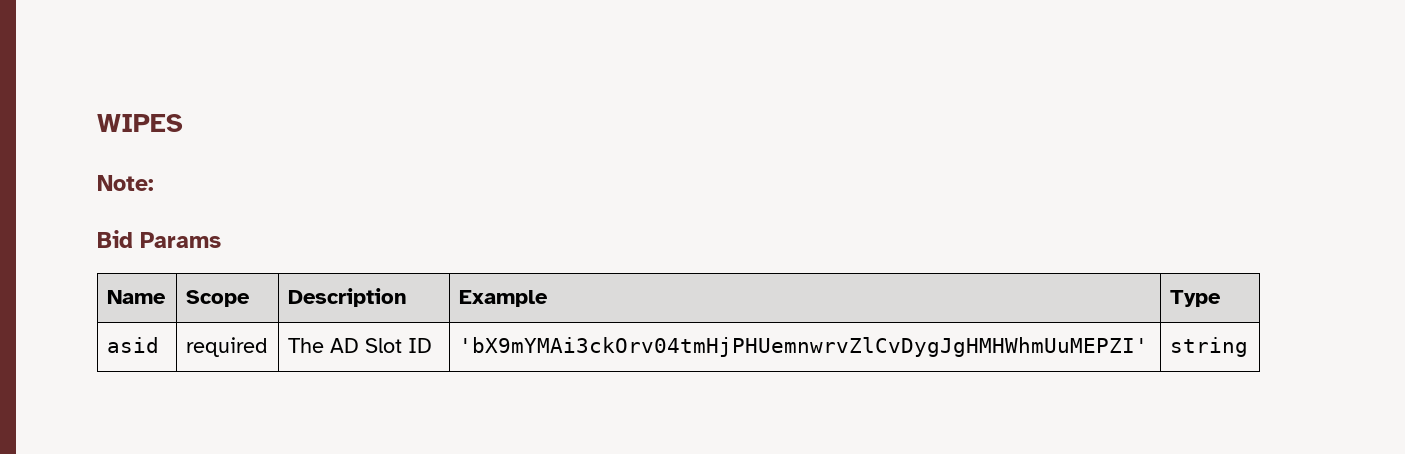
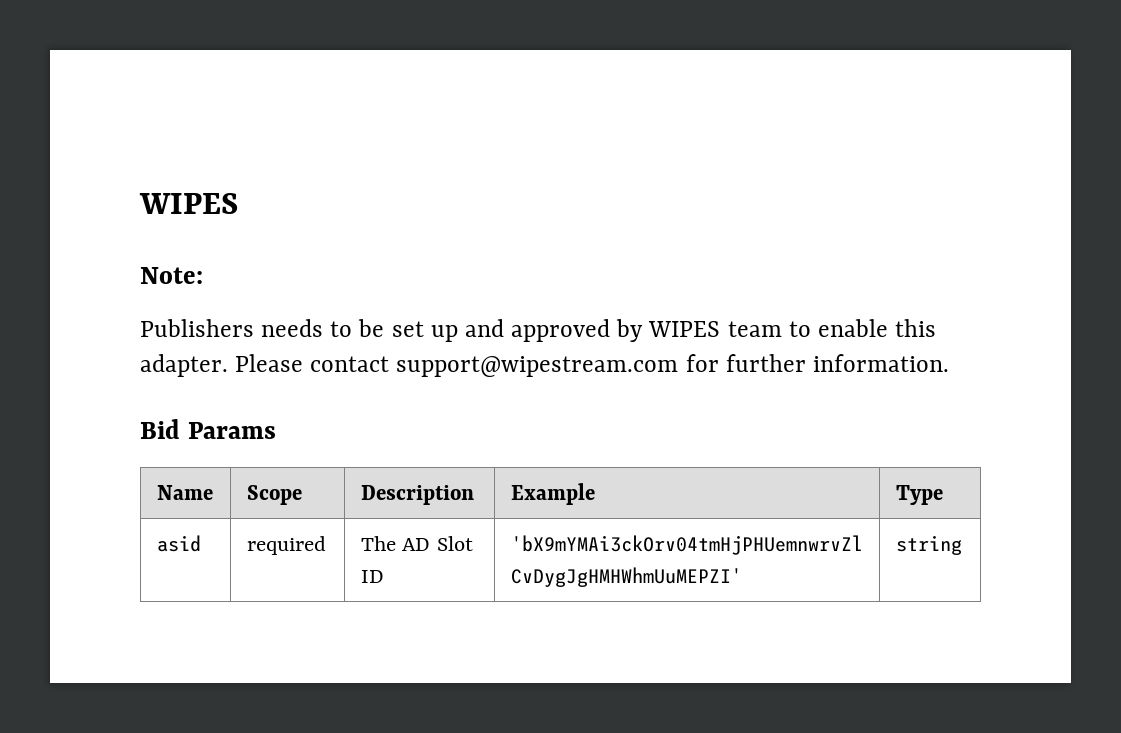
+ Publishers needs to be set up and approved by WIPES team to enable this adapter. Please contact support@wipestream.com for further information.

